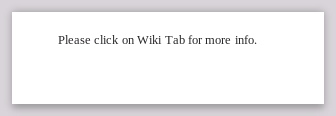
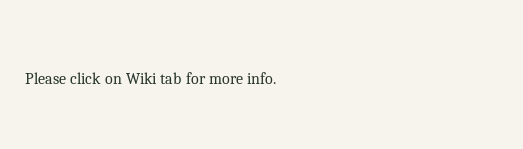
- Please click on Wiki Tab for more info.
+ Please click on Wiki tab for more info.

